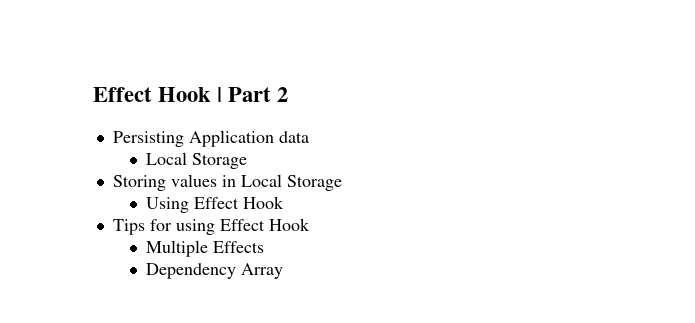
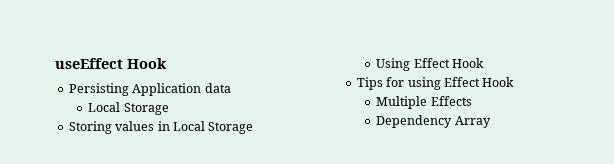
- Effect Hook | Part 2
+ useEffect Hook

